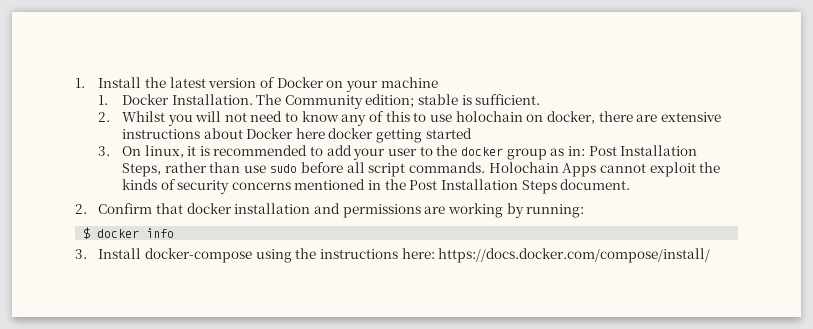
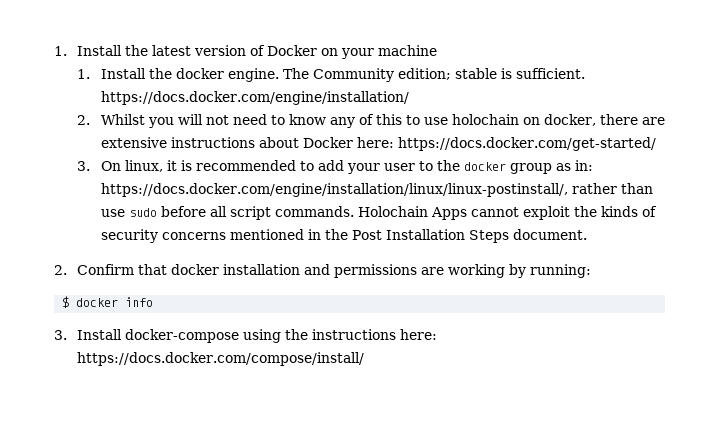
- 1. Docker Installation.
+ 1. Install the docker engine.
- The Community edition; stable is sufficient.
+ The Community edition; stable is sufficient. https://docs.docker.com/engine/installation/
- 2. Whilst you will not need to know any of this to use holochain on docker, there are extensive instructions about Docker here docker getting started
+ 2. Whilst you will not need to know any of this to use holochain on docker, there are extensive instructions about Docker here: https://docs.docker.com/get-started/
- 3. On linux, it is recommended to add your user to the docker group as in: Post Installation Steps, rather than use sudo before all script commands.
+ 3. On linux, it is recommended to add your user to the docker group as in: https://docs.docker.com/engine/installation/linux/linux-postinstall/, rather than use sudo before all script commands.

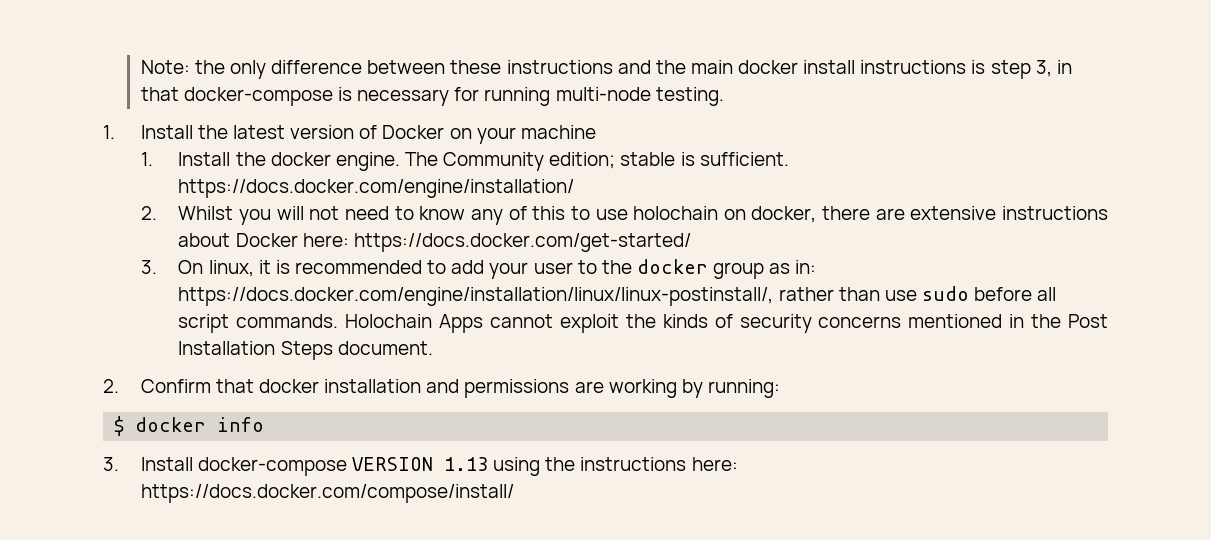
+ Note: the only difference between these instructions and the main docker install instructions is step 3, in that docker-compose is necessary for running multi-node testing.
- 3. Install docker-compose using the instructions here: https://docs.docker.com/compose/install/
+ 3. Install docker-compose VERSION 1.13 using the instructions here: https://docs.docker.com/compose/install/

